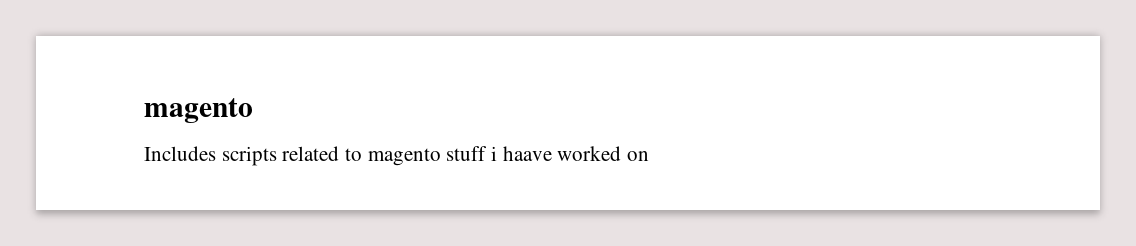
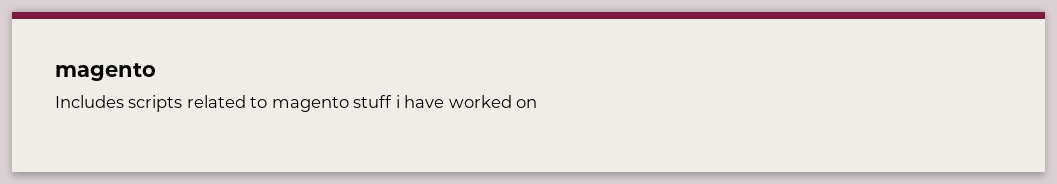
- Includes scripts related to magento stuff i haave worked on
+ Includes scripts related to magento stuff i have worked on

